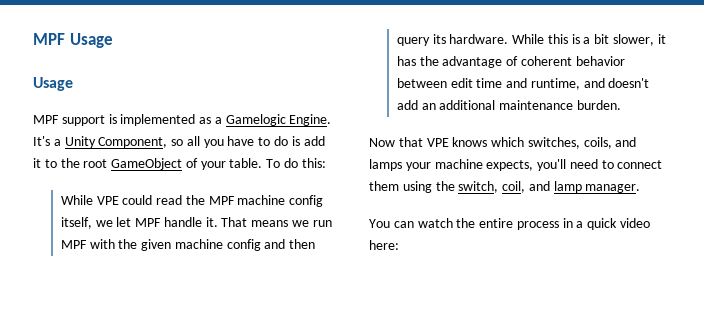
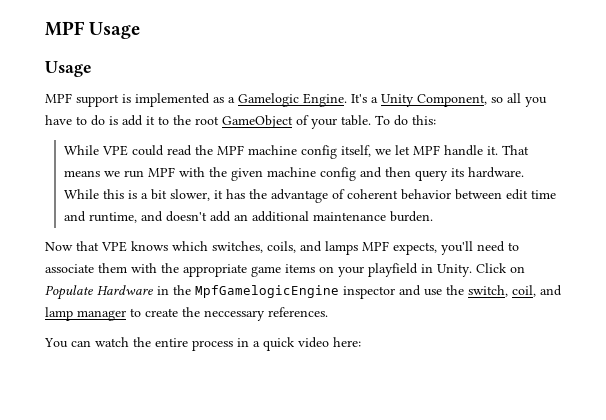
- Now that VPE knows which switches, coils, and lamps your machine expects, you'll need to connect them using the switch, coil, and lamp manager.
+ Now that VPE knows which switches, coils, and lamps MPF expects, you'll need to associate them with the appropriate game items on your playfield in Unity. Click on Populate Hardware in the MpfGamelogicEngine inspector and use the switch, coil, and lamp manager to create the neccessary references.

